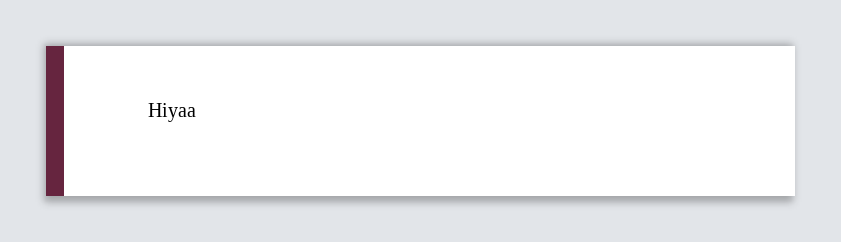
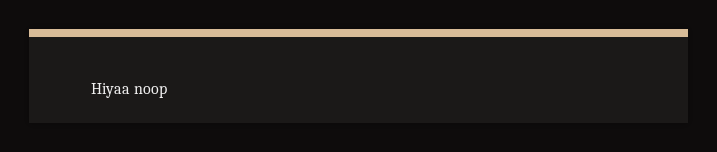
- Hiyaa
+ Hiyaa noop

